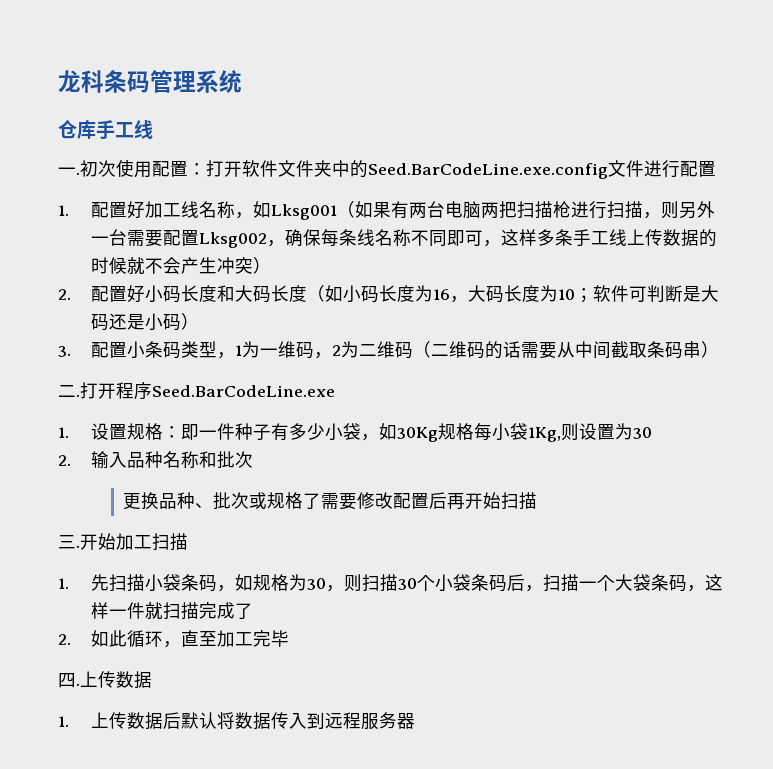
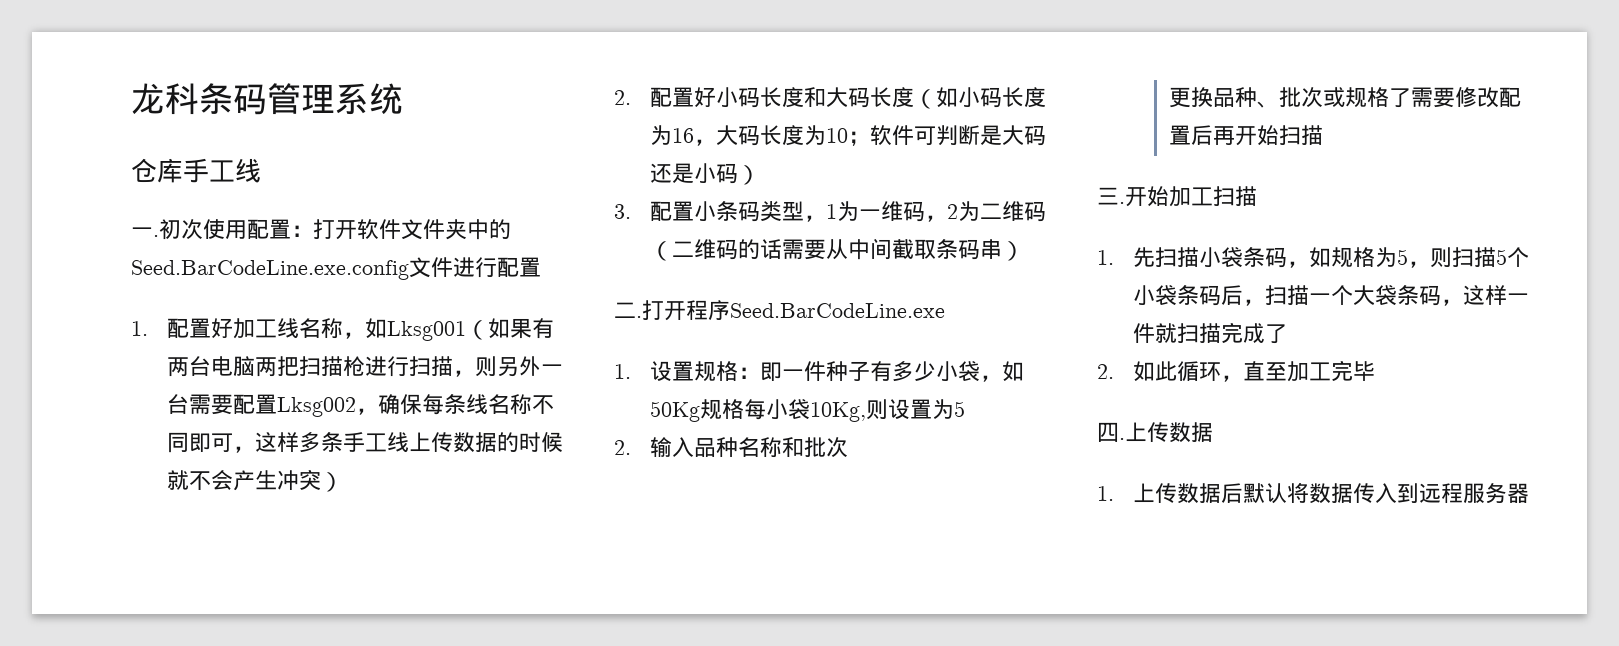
- 1.设置规格：即一件种子有多少小袋，如30Kg规格每小袋1Kg,则设置为30
+ 1.设置规格：即一件种子有多少小袋，如50Kg规格每小袋10Kg,则设置为5
- 1.先扫描小袋条码，如规格为30，则扫描30个小袋条码后，扫描一个大袋条码，这样一件就扫描完成了
+ 1.先扫描小袋条码，如规格为5，则扫描5个小袋条码后，扫描一个大袋条码，这样一件就扫描完成了

